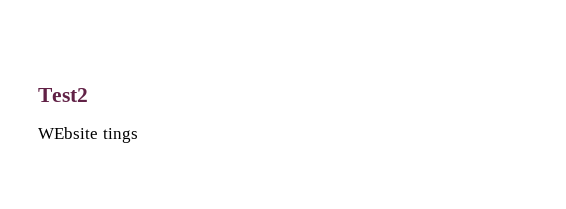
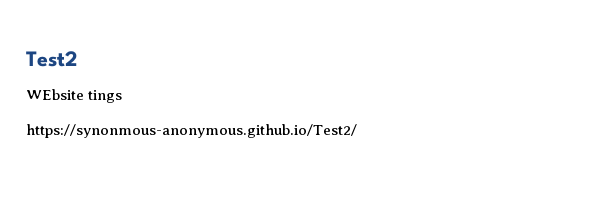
+ https://synonmous-anonymous.github.io/Test2/

